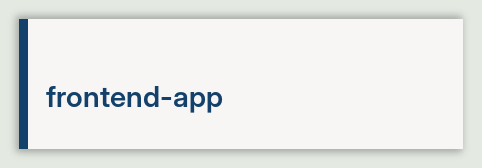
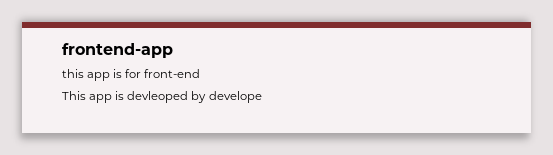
+ this app is for front-end
+ This app is devleoped by develope

